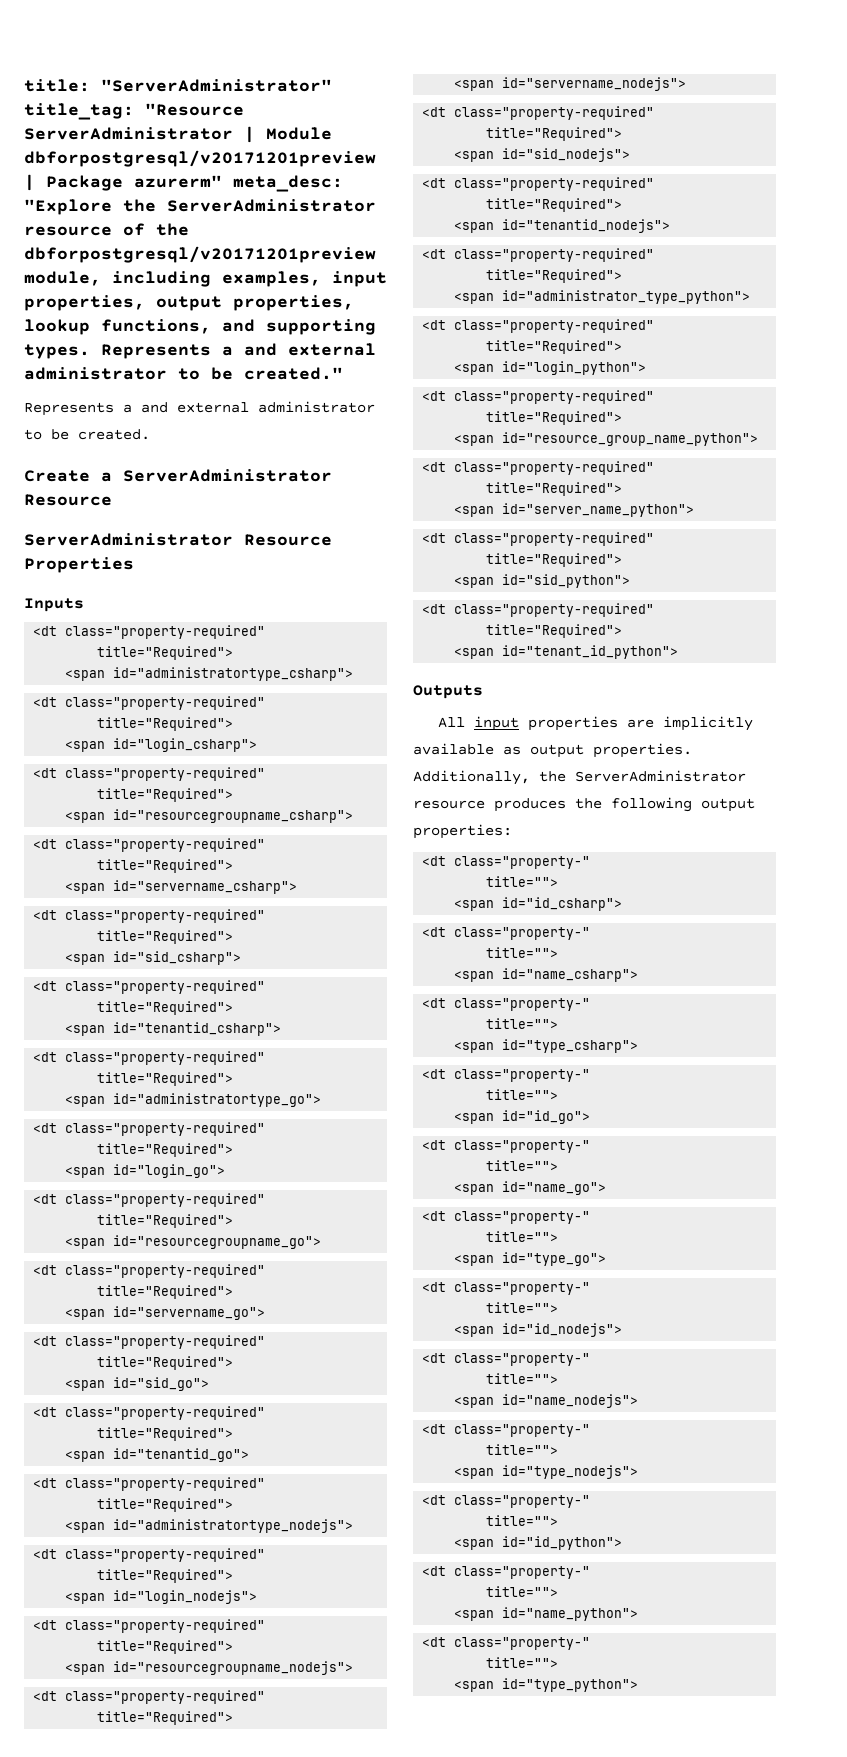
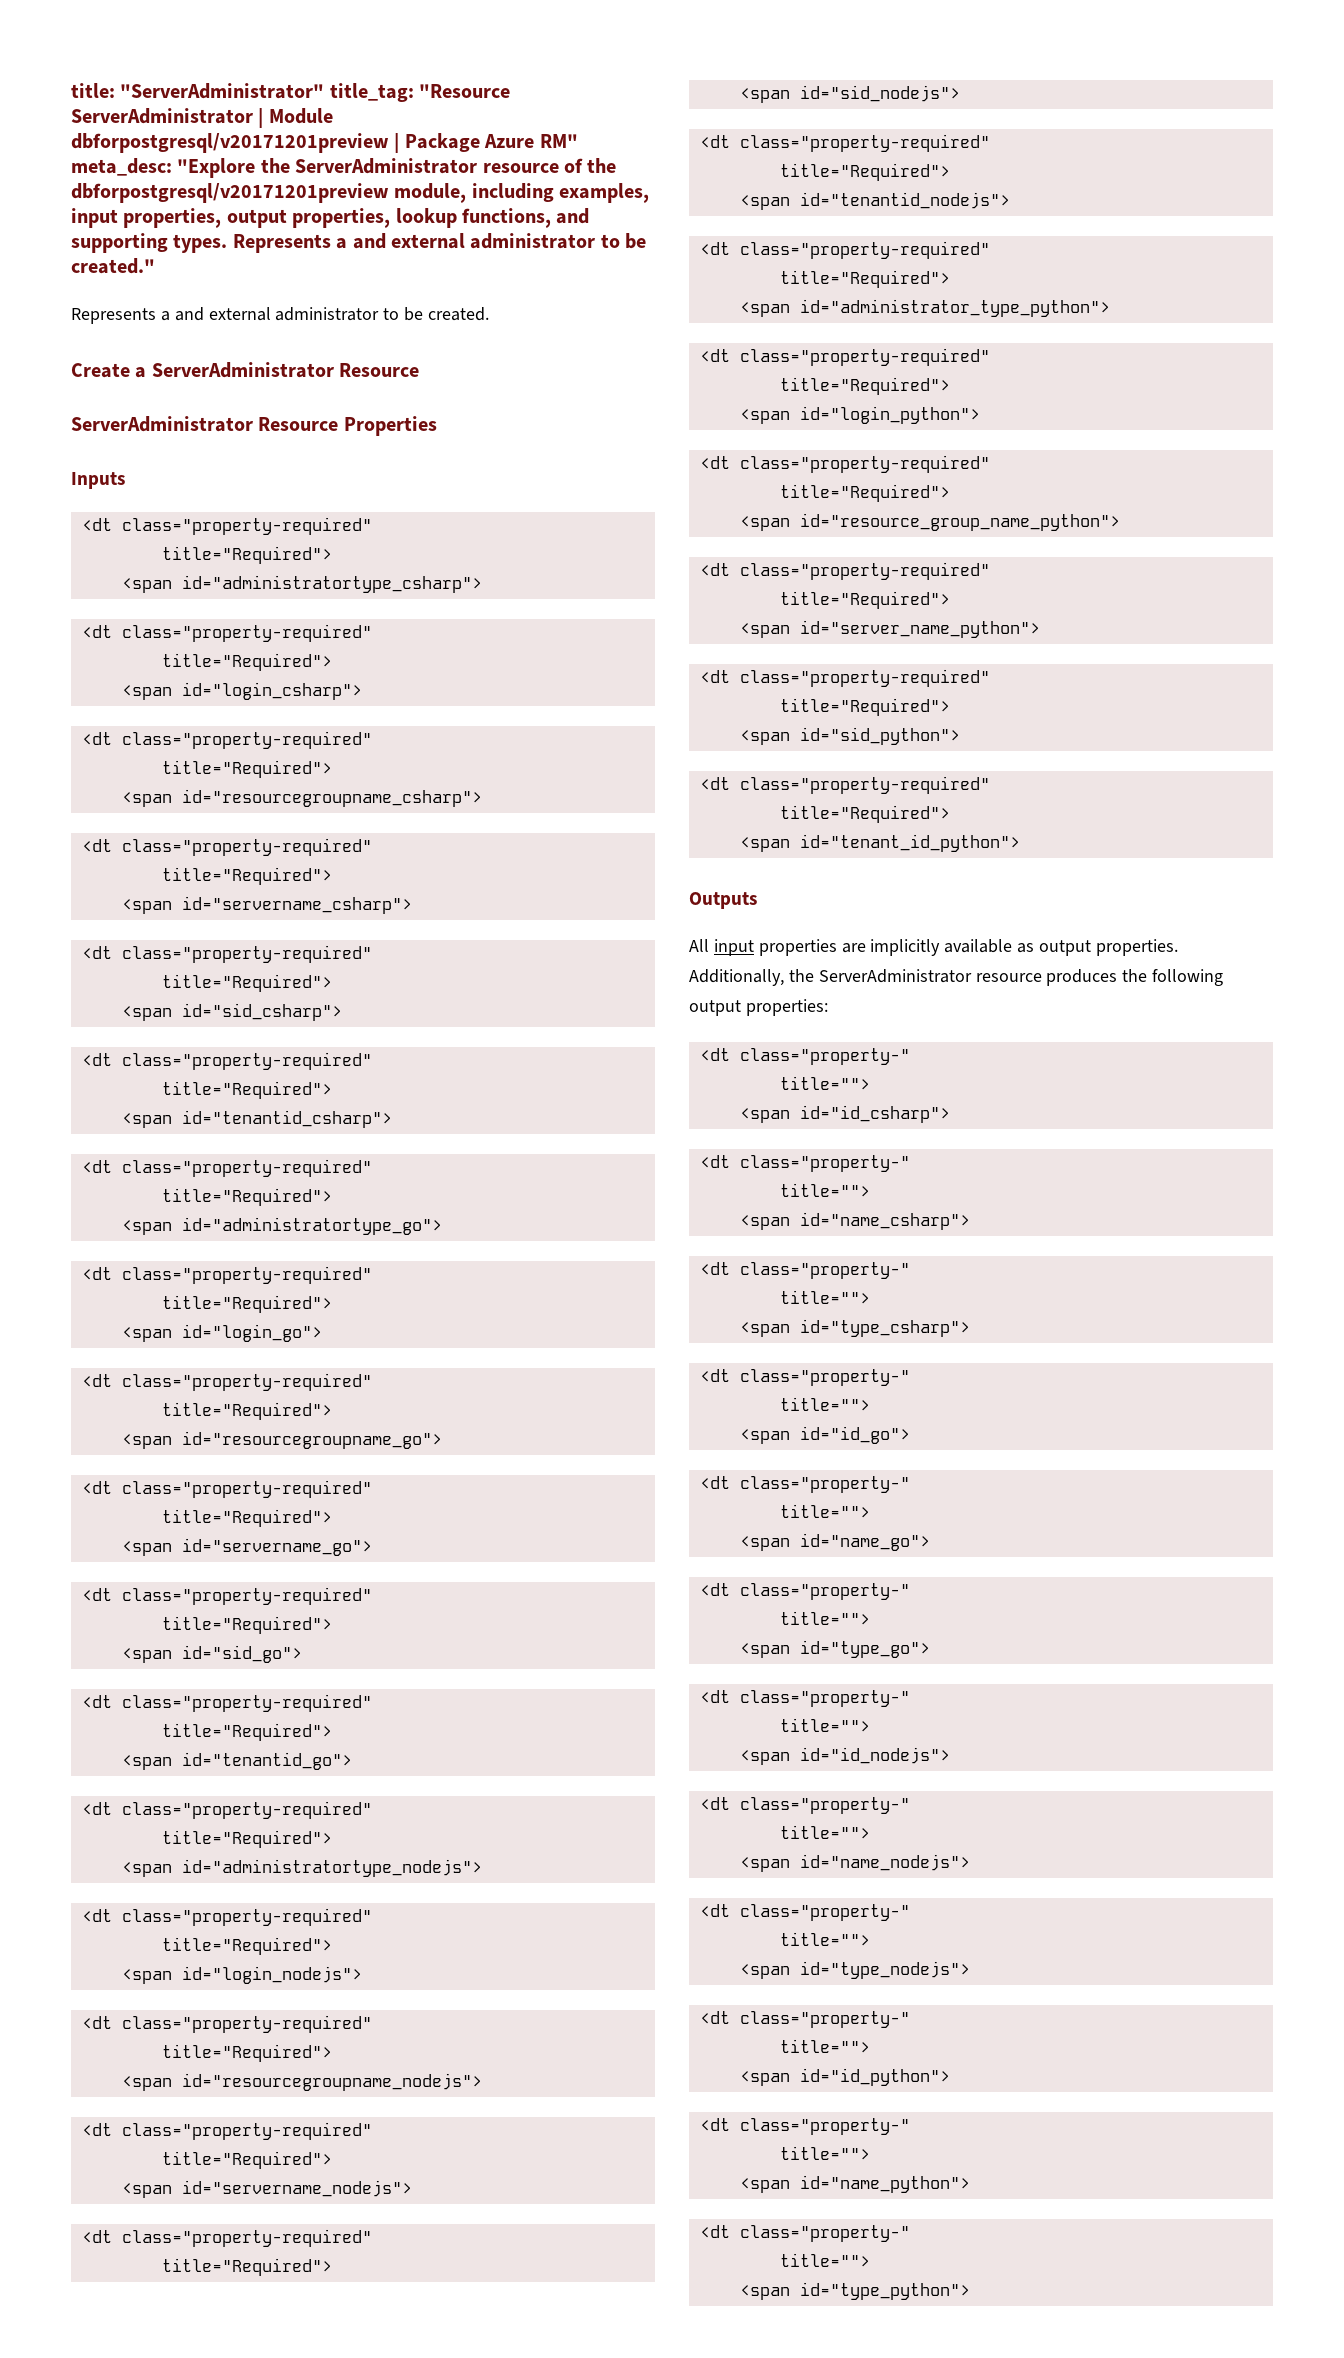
- title: "ServerAdministrator" title_tag: "Resource ServerAdministrator | Module dbforpostgresql/v20171201preview | Package azurerm" meta_desc: "Explore the ServerAdministrator resource of the dbforpostgresql/v20171201preview module, including examples, input properties, output properties, lookup functions, and supporting types.
+ title: "ServerAdministrator" title_tag: "Resource ServerAdministrator | Module dbforpostgresql/v20171201preview | Package Azure RM" meta_desc: "Explore the ServerAdministrator resource of the dbforpostgresql/v20171201preview module, including examples, input properties, output properties, lookup functions, and supporting types.

